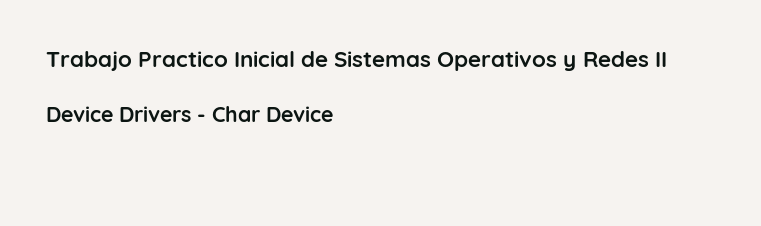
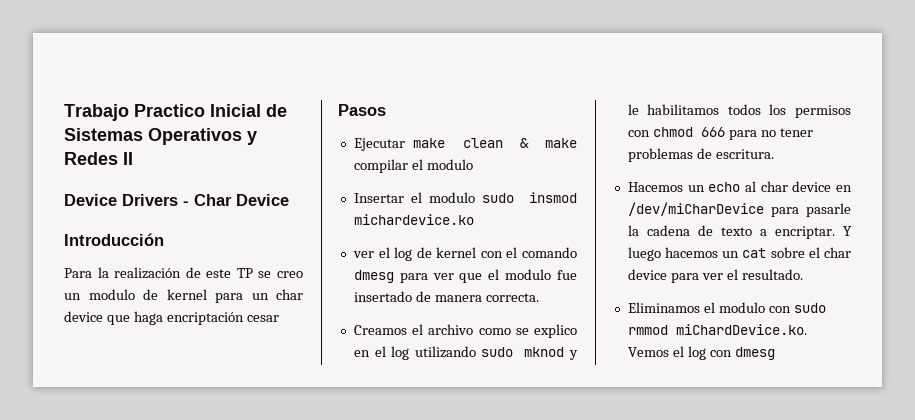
+ Introducción
+ Para la realización de este TP se creo un modulo de kernel para un char device que haga encriptación cesar
+ Pasos
+ Ejecutar make clean & make compilar el modulo
+ Insertar el modulo sudo insmod michardevice.ko
+ ver el log de kernel con el comando dmesg para ver que el modulo fue insertado de manera correcta.
+ Creamos el archivo como se explico en el log utilizando sudo mknod y le habilitamos todos los permisos con chmod 666 para no tener problemas de escritura.
+ Hacemos un echo al char device en /dev/miCharDevice para pasarle la cadena de texto a encriptar. Y luego hacemos un cat sobre el char device para ver el resultado.
+ Eliminamos el modulo con sudo rmmod miChardDevice.ko. Vemos el log con dmesg

